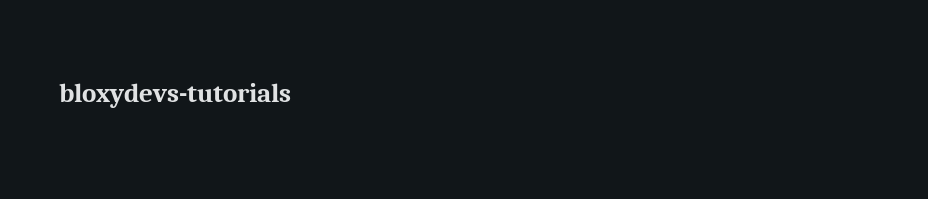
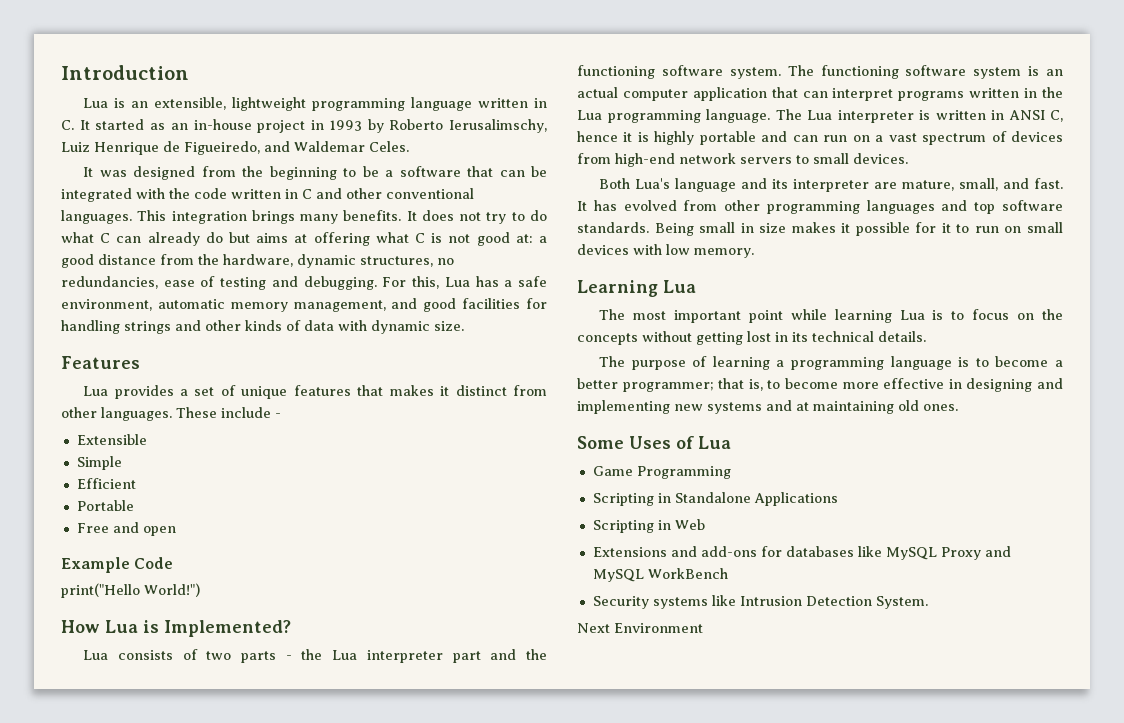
- bloxydevs-tutorials
+ Introduction
+ Lua is an extensible, lightweight programming language written in C. It started as an in-house project in 1993 by Roberto Ierusalimschy, Luiz Henrique de Figueiredo, and Waldemar Celes.
+ It was designed from the beginning to be a software that can be integrated with the code written in C and other conventional languages. This integration brings many benefits. It does not try to do what C can already do but aims at offering what C is not good at: a good distance from the hardware, dynamic structures, no redundancies, ease of testing and debugging. For this, Lua has a safe environment, automatic memory management, and good facilities for handling strings and other kinds of data with dynamic size.
+ Features
+ Lua provides a set of unique features that makes it distinct from other languages. These include -
+ Extensible
+ Simple
+ Efficient
+ Portable
+ Free and open
+ Example Code
+ print("Hello World!")
+ How Lua is Implemented?
+ Lua consists of two parts - the Lua interpreter part and the functioning software system. The functioning software system is an actual computer application that can interpret programs written in the Lua programming language. The Lua interpreter is written in ANSI C, hence it is highly portable and can run on a vast spectrum of devices from high-end network servers to small devices.
+ Both Lua's language and its interpreter are mature, small, and fast. It has evolved from other programming languages and top software standards. Being small in size makes it possible for it to run on small devices with low memory.
+ Learning Lua
+ The most important point while learning Lua is to focus on the concepts without getting lost in its technical details.
+ The purpose of learning a programming language is to become a better programmer; that is, to become more effective in designing and implementing new systems and at maintaining old ones.
+ Some Uses of Lua
+ Game Programming
+ Scripting in Standalone Applications
+ Scripting in Web
+ Extensions and add-ons for databases like MySQL Proxy and MySQL WorkBench
+ Security systems like Intrusion Detection System.
+ Next Environment

